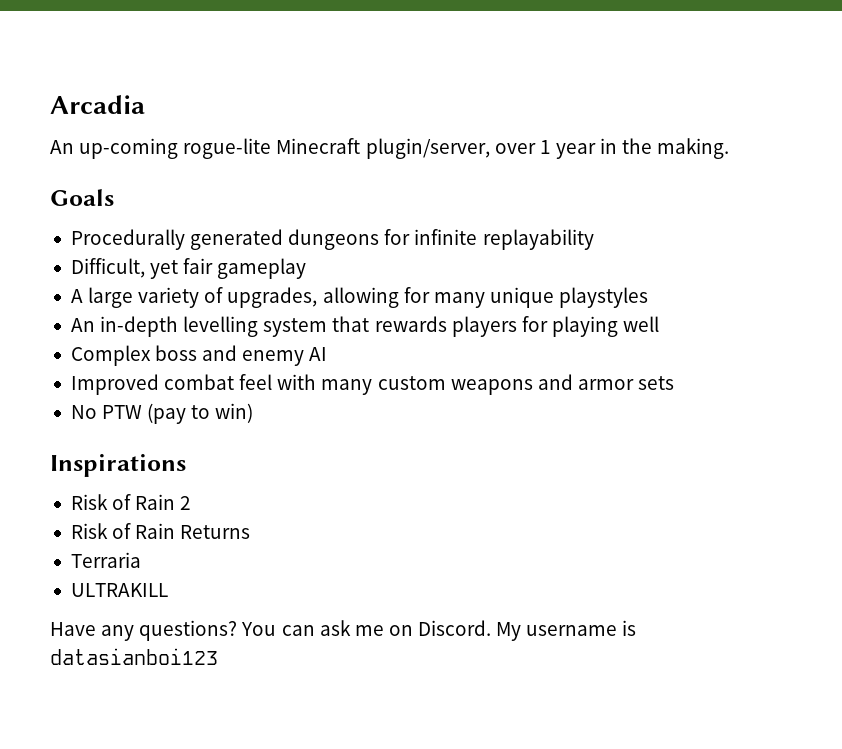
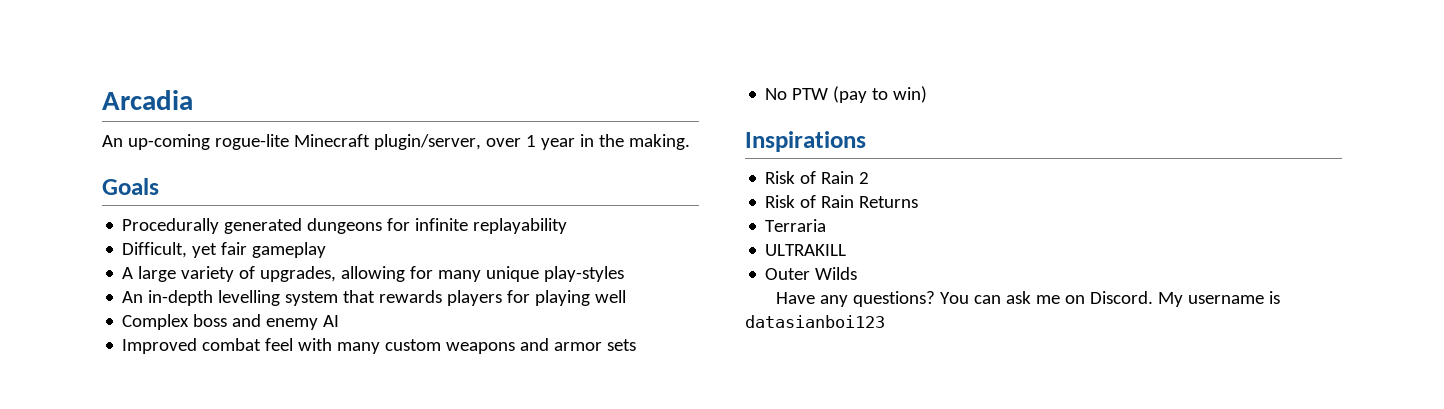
- A large variety of upgrades, allowing for many unique playstyles
+ A large variety of upgrades, allowing for many unique play-styles
+ Outer Wilds

